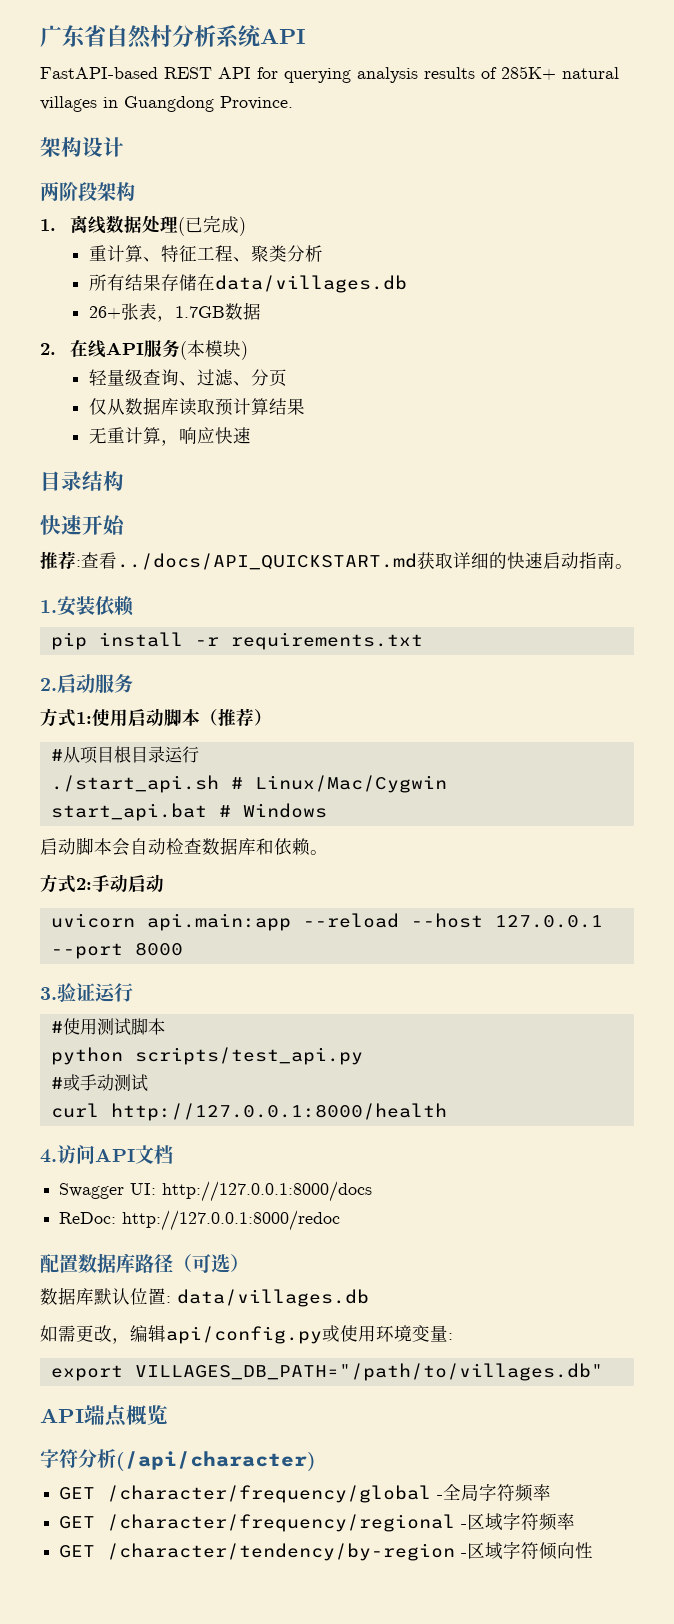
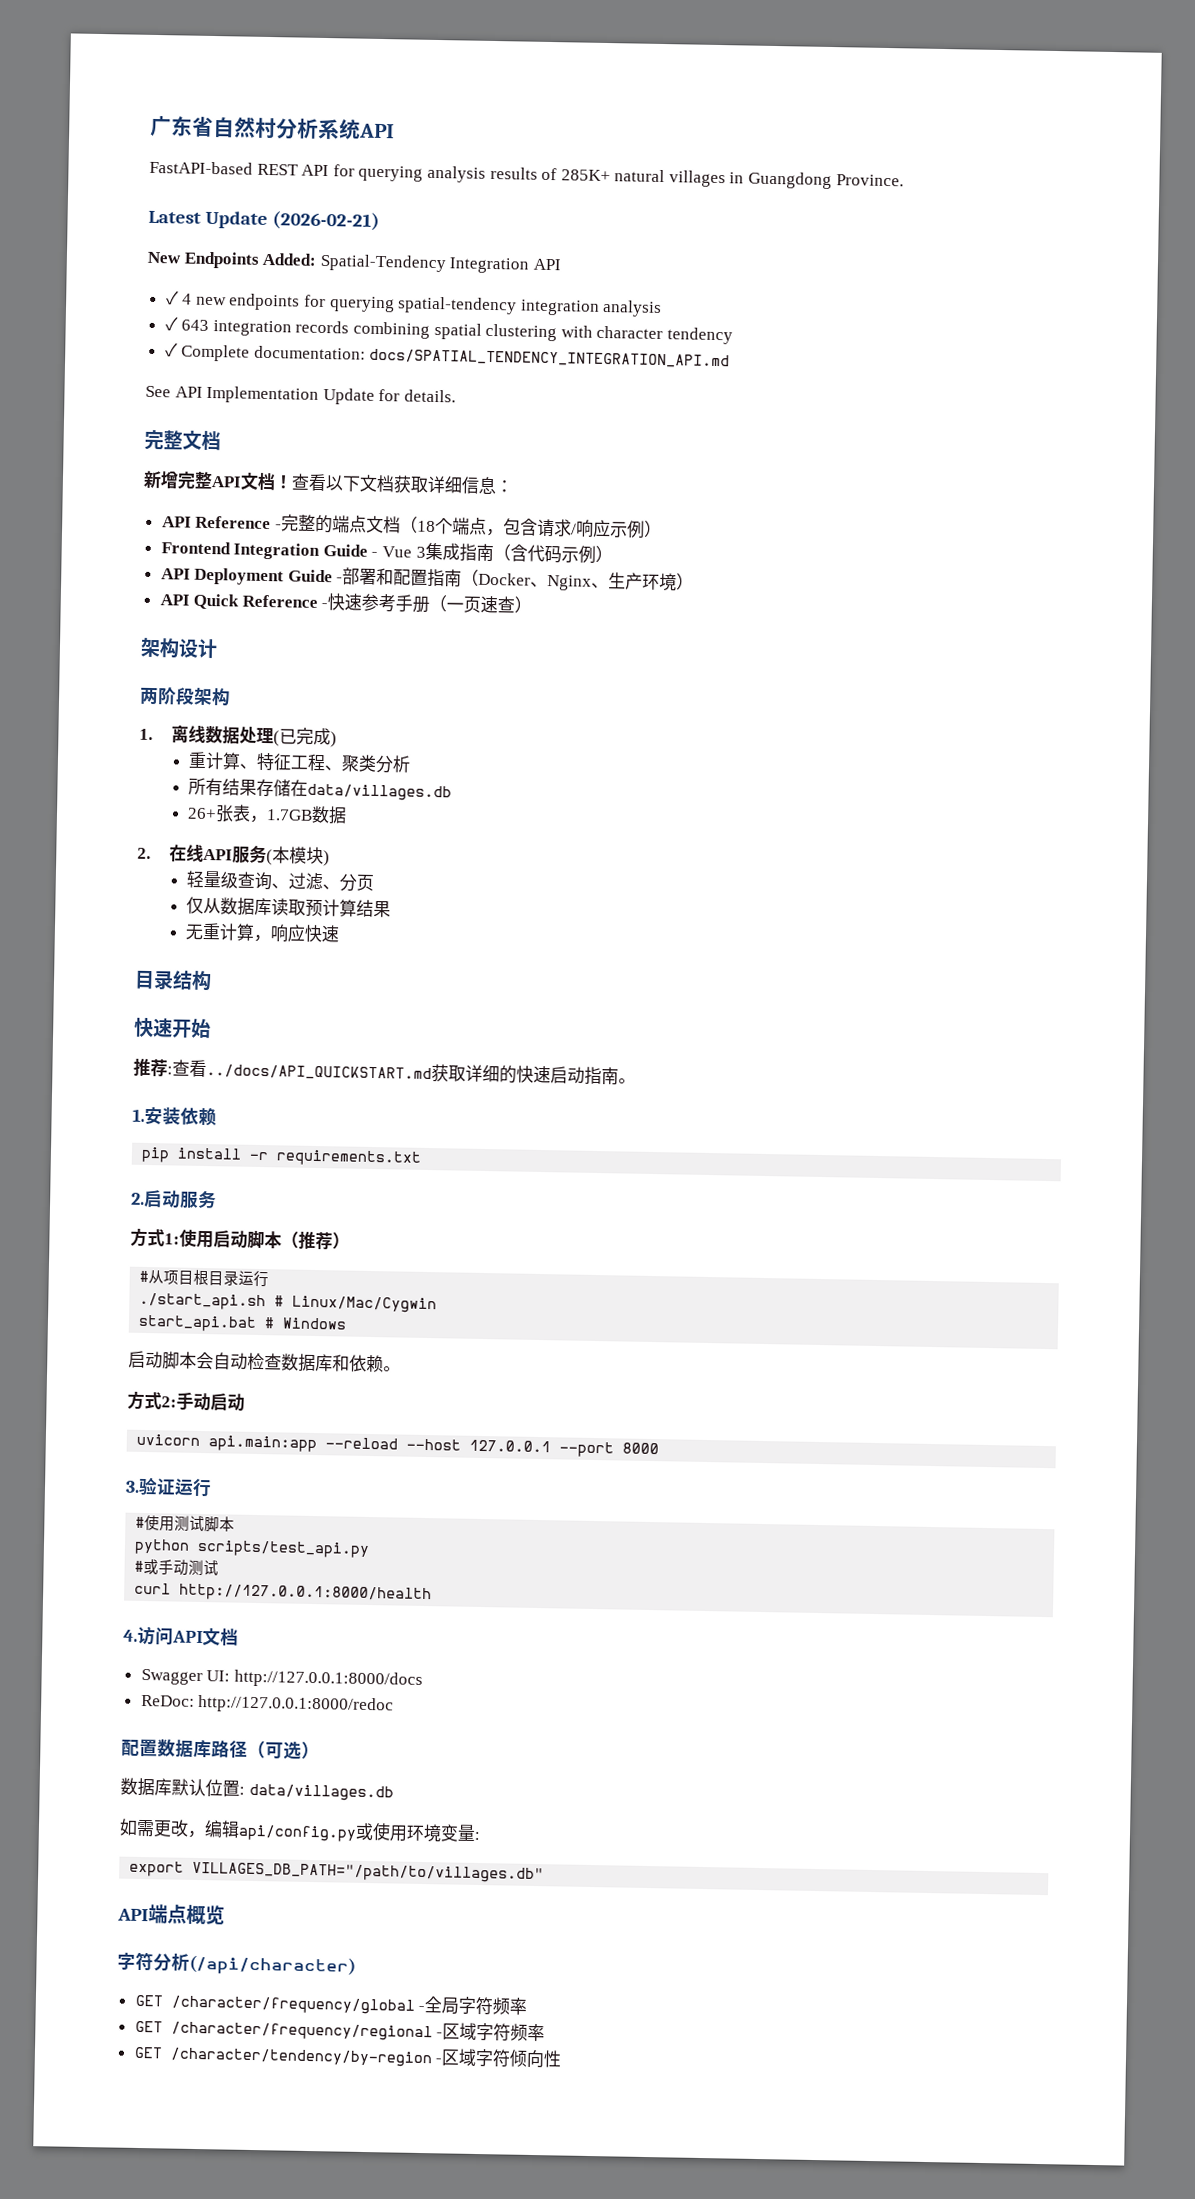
+ Latest Update (2026-02-21)
+ New Endpoints Added: Spatial-Tendency Integration API
+ ✓ 4 new endpoints for querying spatial-tendency integration analysis
+ ✓ 643 integration records combining spatial clustering with character tendency
+ ✓ Complete documentation: docs/SPATIAL_TENDENCY_INTEGRATION_API.md
+ See API Implementation Update for details.
+ 完整文档
+ 新增完整API文档！查看以下文档获取详细信息：
+ API Reference -完整的端点文档（18个端点，包含请求/响应示例）
+ Frontend Integration Guide - Vue 3集成指南（含代码示例）
+ API Deployment Guide -部署和配置指南（Docker、Nginx、生产环境）
+ API Quick Reference -快速参考手册（一页速查）

